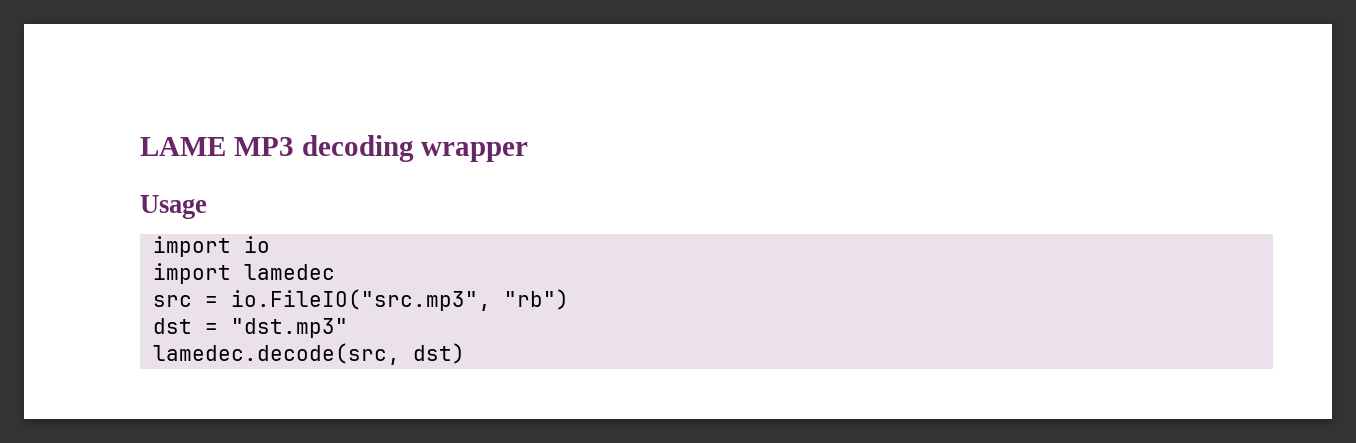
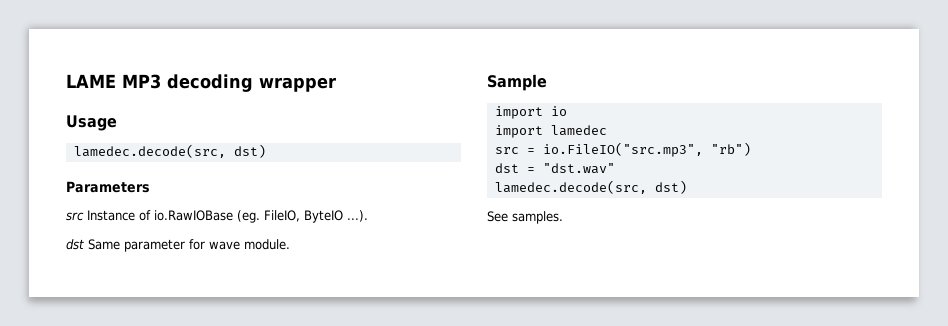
  Usage
+ lamedec.decode(src, dst)
+ Parameters
+ src Instance of io.RawIOBase (eg. FileIO, ByteIO ...).
+ dst Same parameter for wave module.
+ Sample
- dst = "dst.mp3"
+ dst = "dst.wav"
  lamedec.decode(src, dst)
+ See samples.

